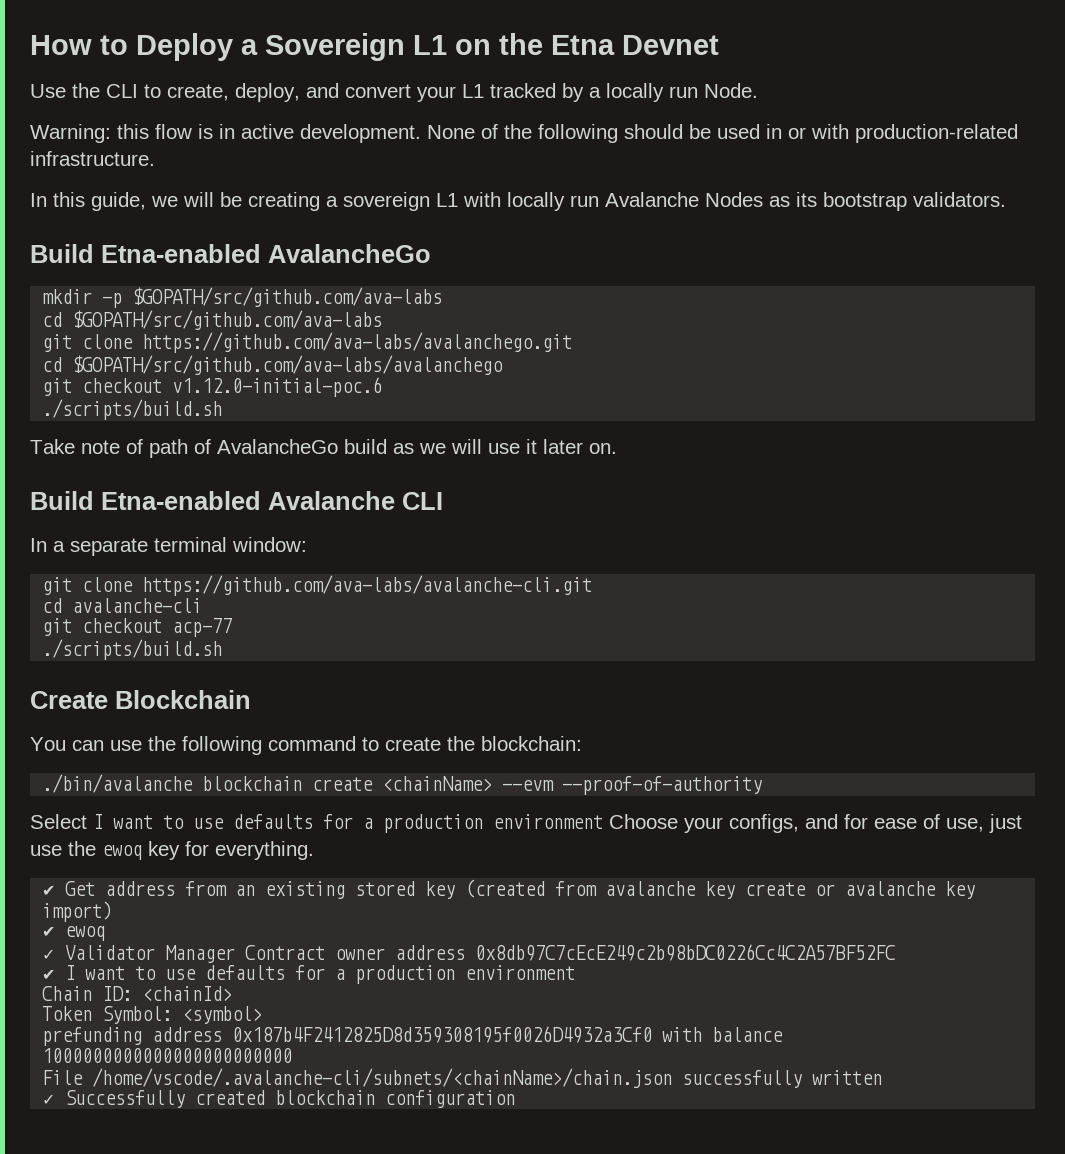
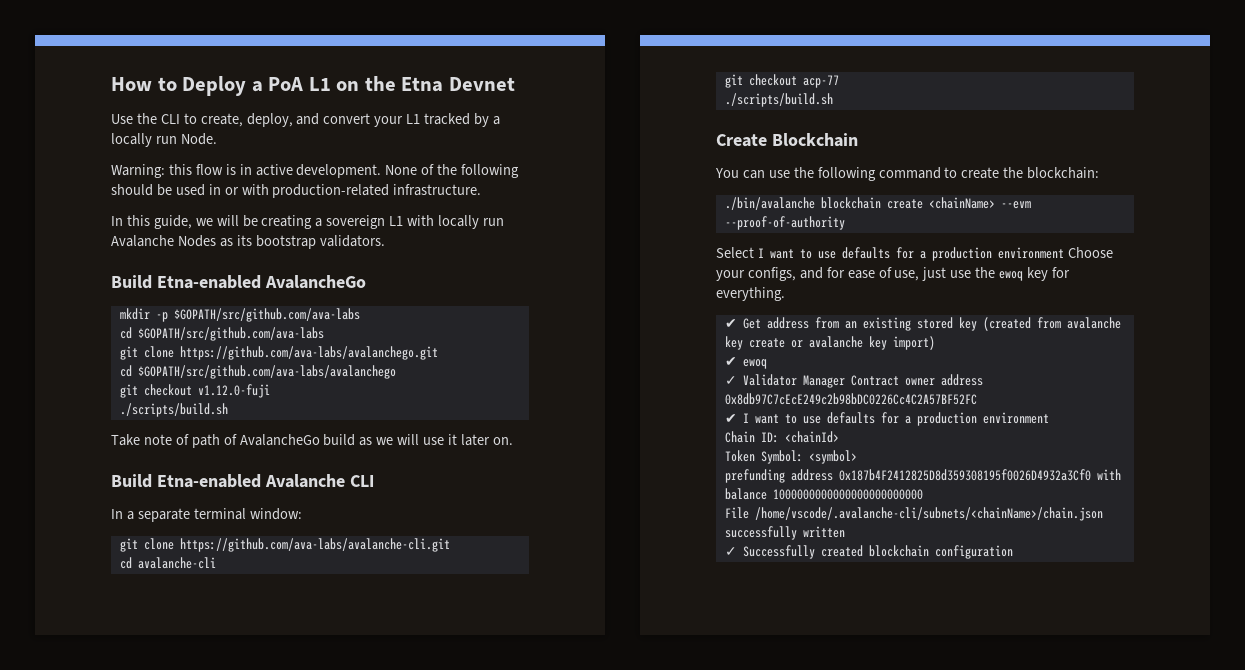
- How to Deploy a Sovereign L1 on the Etna Devnet
+ How to Deploy a PoA L1 on the Etna Devnet
- git checkout v1.12.0-initial-poc.6
+ git checkout v1.12.0-fuji

